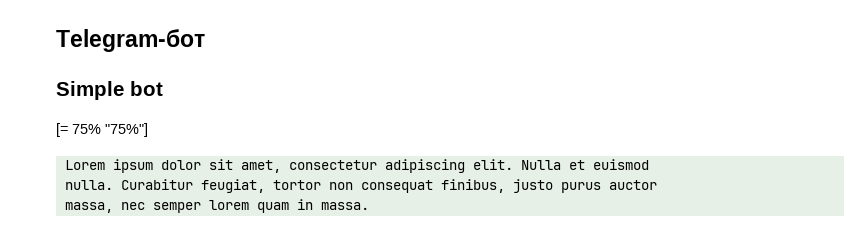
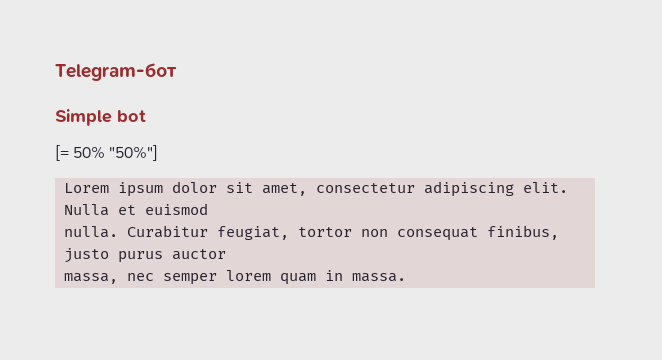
- [= 75% "75%"]
+ [= 50% "50%"]

